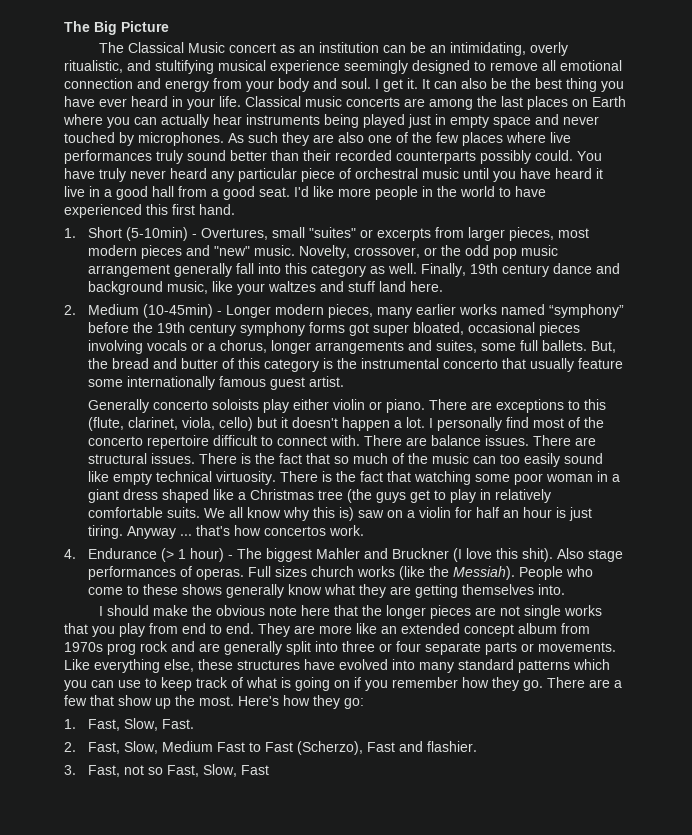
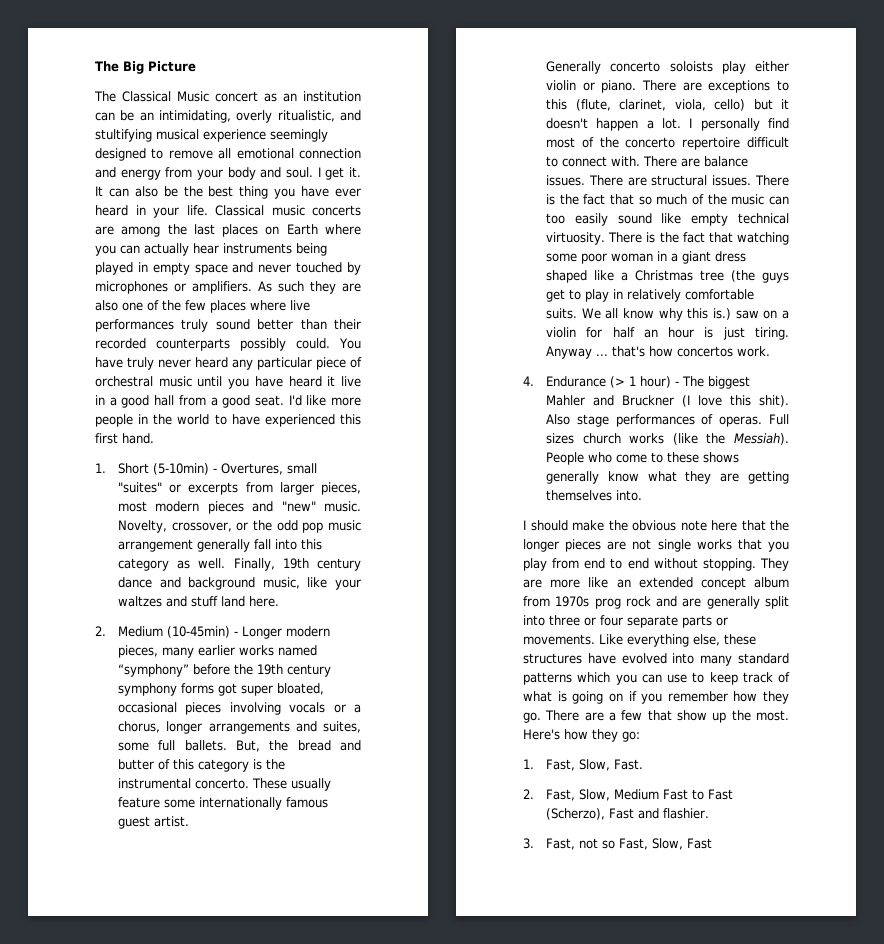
- Classical music concerts are among the last places on Earth where you can actually hear instruments being played just in empty space and never touched by microphones.
+ Classical music concerts are among the last places on Earth where you can actually hear instruments being played in empty space and never touched by microphones or amplifiers.
- But, the bread and butter of this category is the instrumental concerto that usually feature some internationally famous guest artist.
+ But, the bread and butter of this category is the instrumental concerto. These usually feature some internationally famous guest artist.
- We all know why this is) saw on a violin for half an hour is just tiring.
+ We all know why this is.) saw on a violin for half an hour is just tiring.
- I should make the obvious note here that the longer pieces are not single works that you play from end to end.
+ I should make the obvious note here that the longer pieces are not single works that you play from end to end without stopping.

